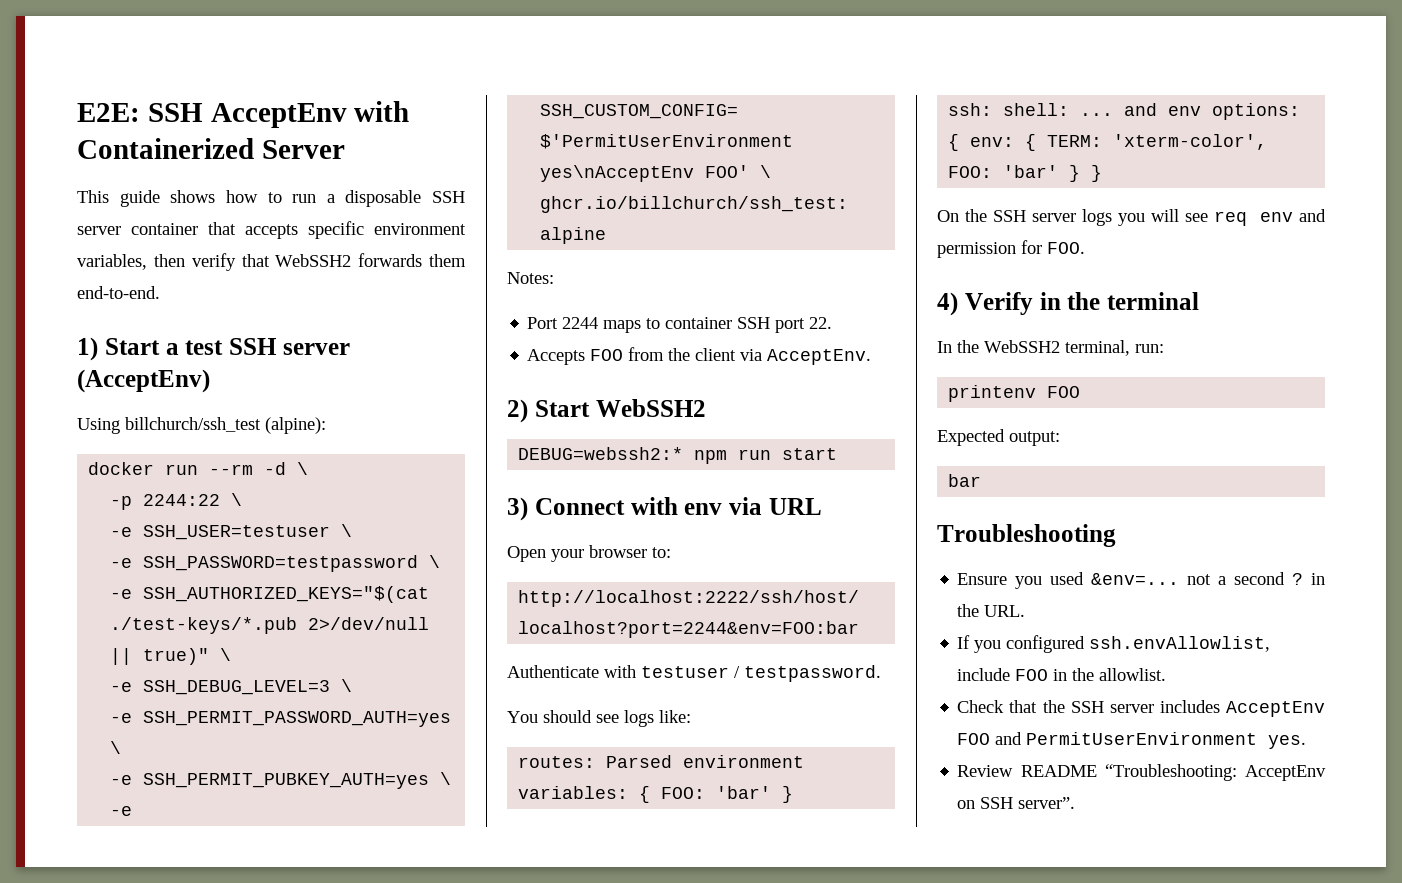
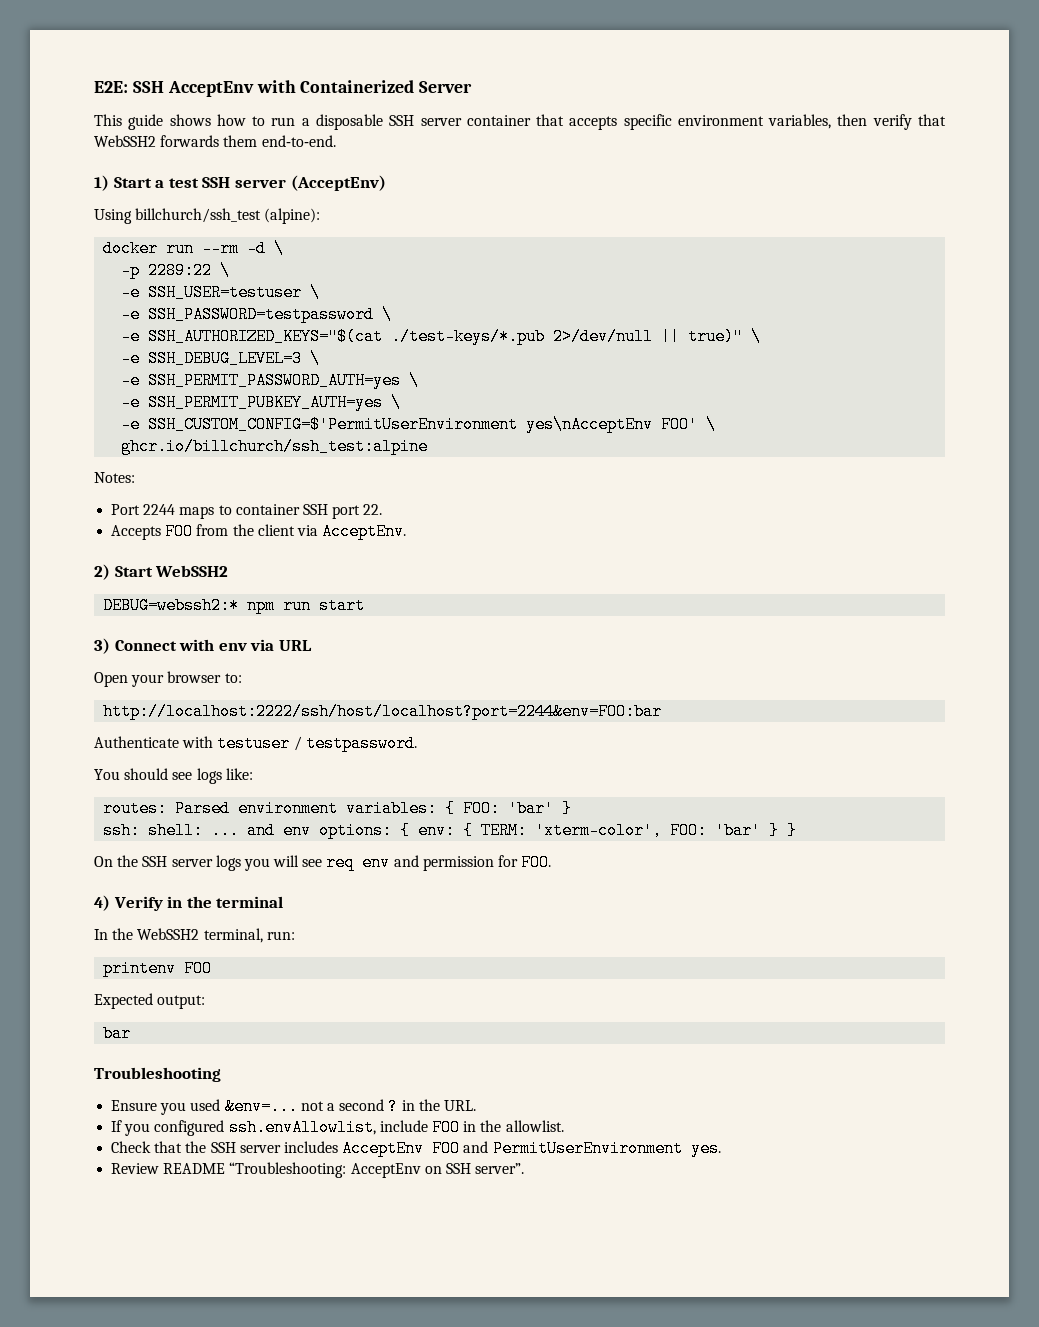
- -p 2244:22 \
+ -p 2289:22 \

